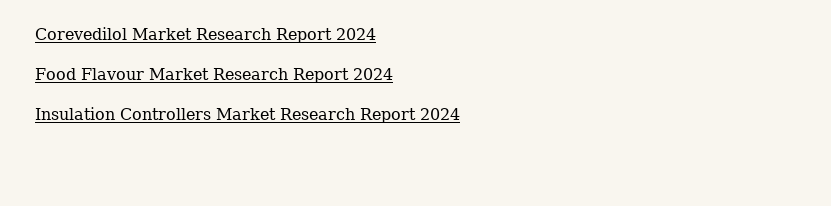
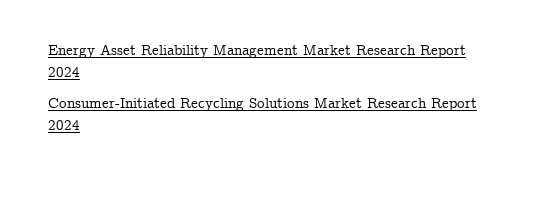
- Corevedilol Market Research Report 2024
- Food Flavour Market Research Report 2024
- Insulation Controllers Market Research Report 2024
+ Energy Asset Reliability Management Market Research Report 2024
+ Consumer-Initiated Recycling Solutions Market Research Report 2024

